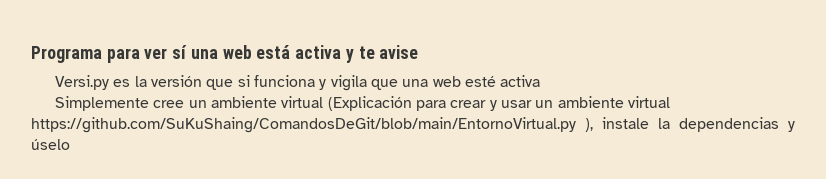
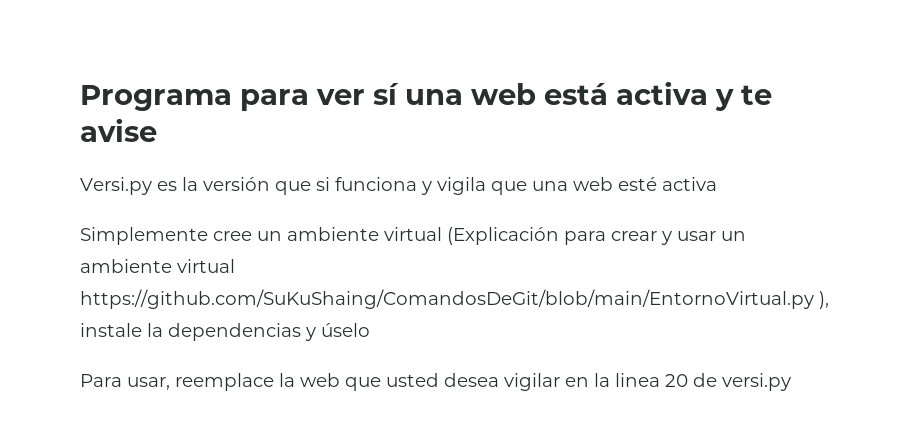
+ Para usar, reemplace la web que usted desea vigilar en la linea 20 de versi.py

